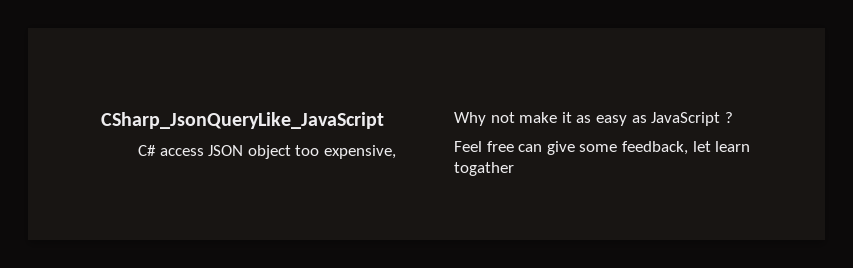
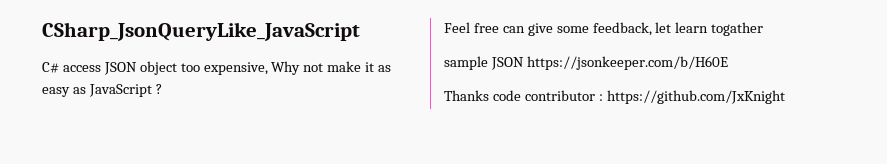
+ sample JSON https://jsonkeeper.com/b/H60E
+ Thanks code contributor : https://github.com/JxKnight

